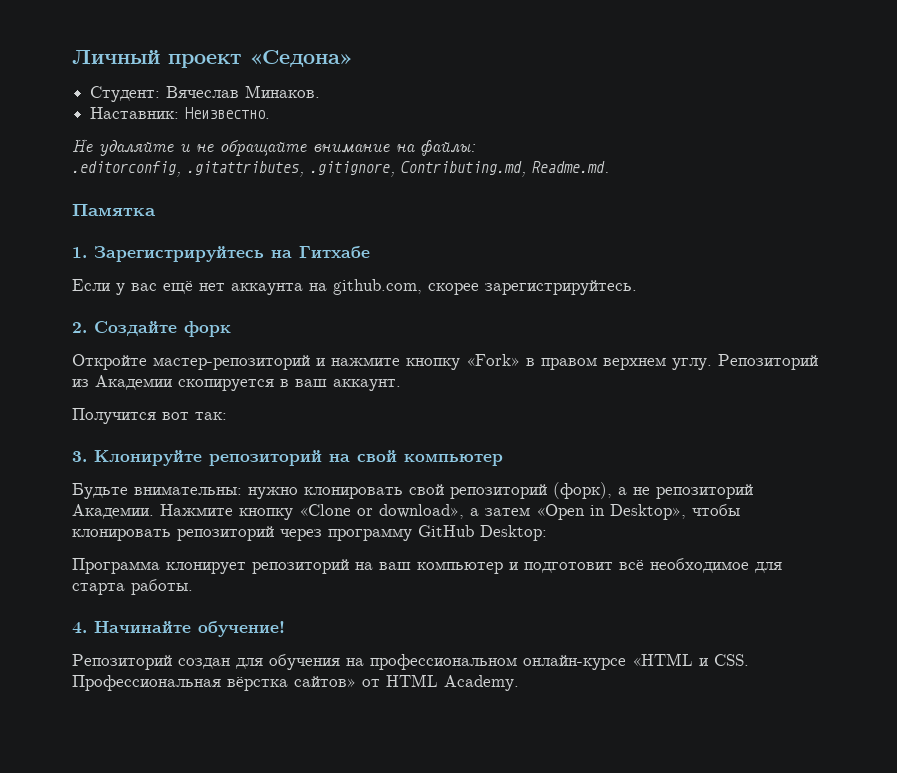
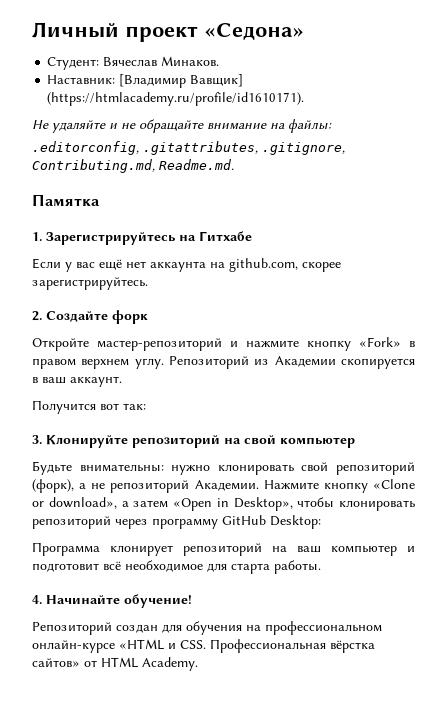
- Наставник: Неизвестно.
+ Наставник: [Владимир Вавщик] (https://htmlacademy.ru/profile/id1610171).

